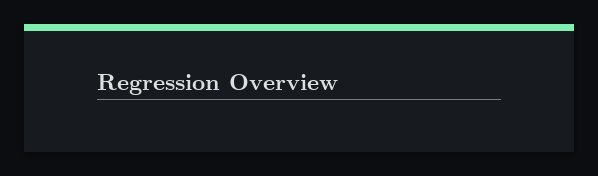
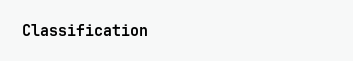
- Regression Overview
+ Classification

